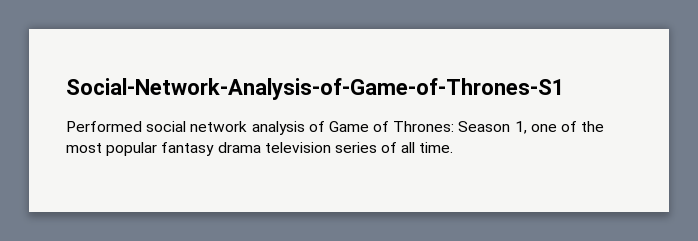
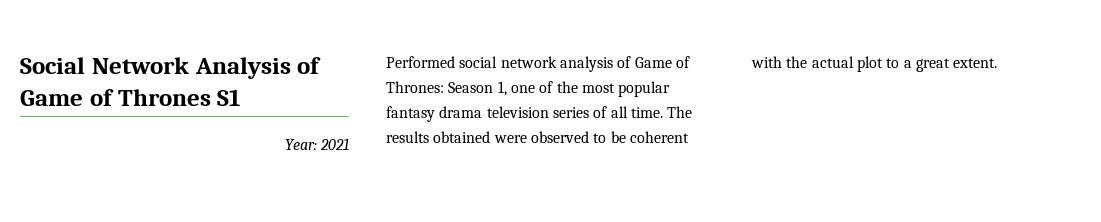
- Social-Network-Analysis-of-Game-of-Thrones-S1
+ Social Network Analysis of Game of Thrones S1
+ Year: 2021
+ The results obtained were observed to be coherent with the actual plot to a great extent.

